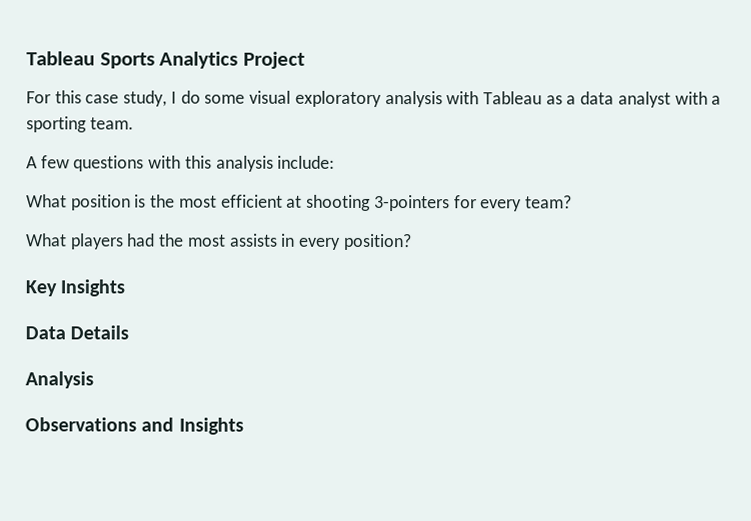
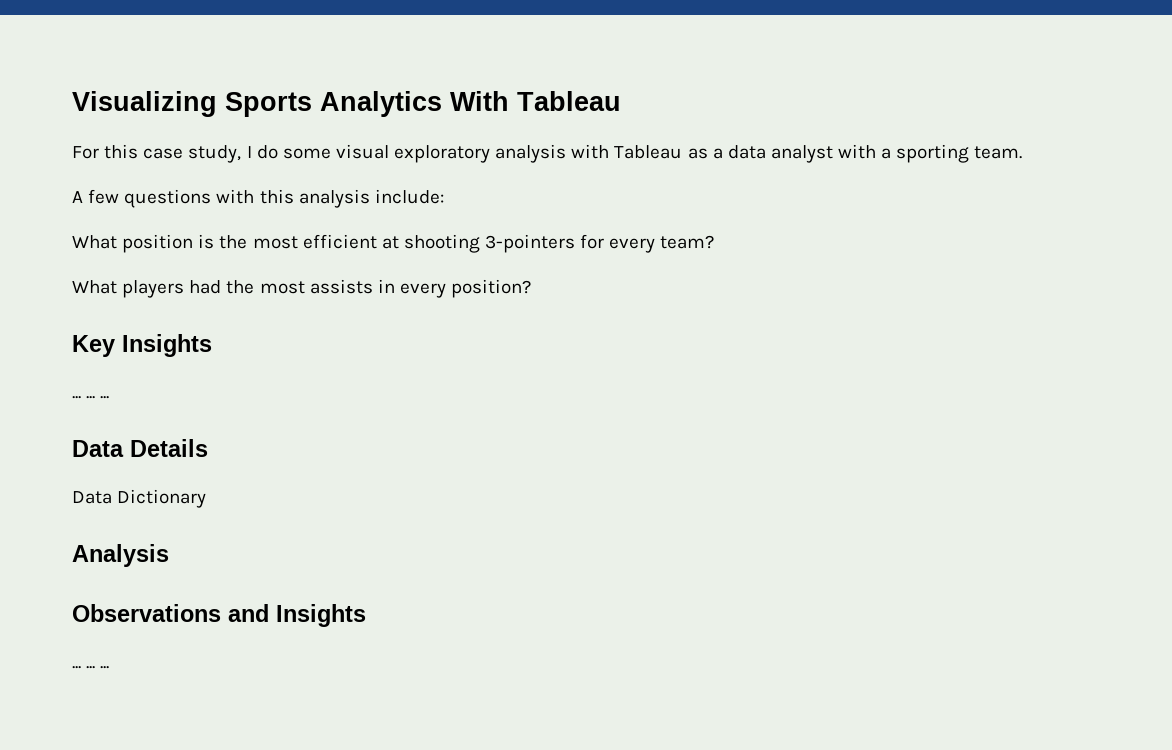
- Tableau Sports Analytics Project
+ Visualizing Sports Analytics With Tableau
  Key Insights
+ ... ... ...
+ Data Dictionary
  Observations and Insights
+ ... ... ...

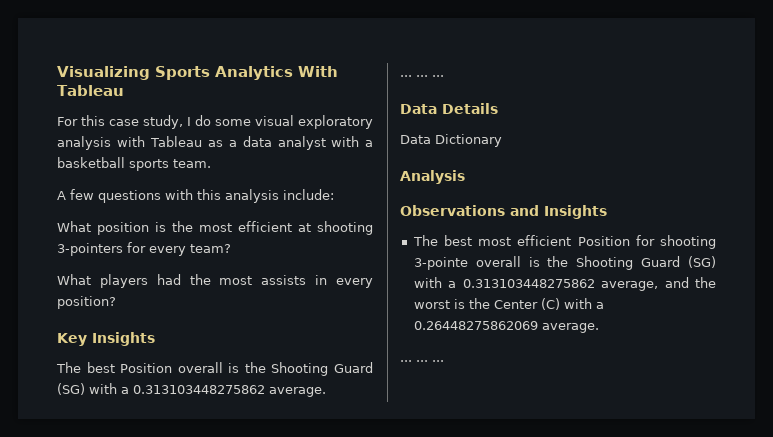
- For this case study, I do some visual exploratory analysis with Tableau as a data analyst with a sporting team.
+ For this case study, I do some visual exploratory analysis with Tableau as a data analyst with a basketball sports team.
+ The best Position overall is the Shooting Guard (SG) with a 0.313103448275862 average.
+ The best most efficient Position for shooting 3-pointe overall is the Shooting Guard (SG) with a 0.313103448275862 average, and the worst is the Center (C) with a 0.26448275862069 average.

